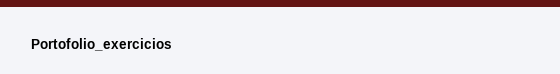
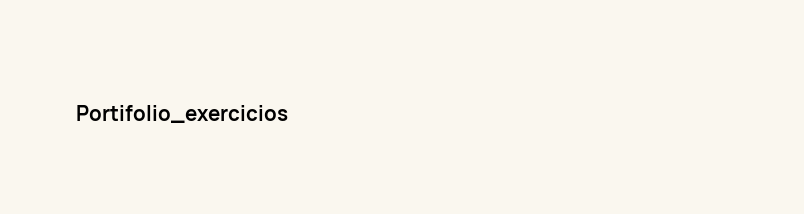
- Portofolio_exercicios
+ Portifolio_exercicios

